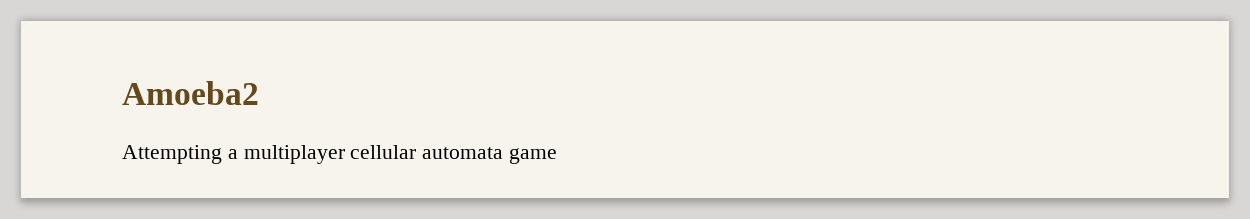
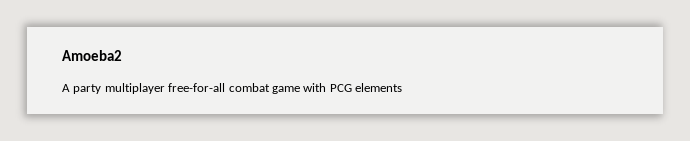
- Attempting a multiplayer cellular automata game
+ A party multiplayer free-for-all combat game with PCG elements

